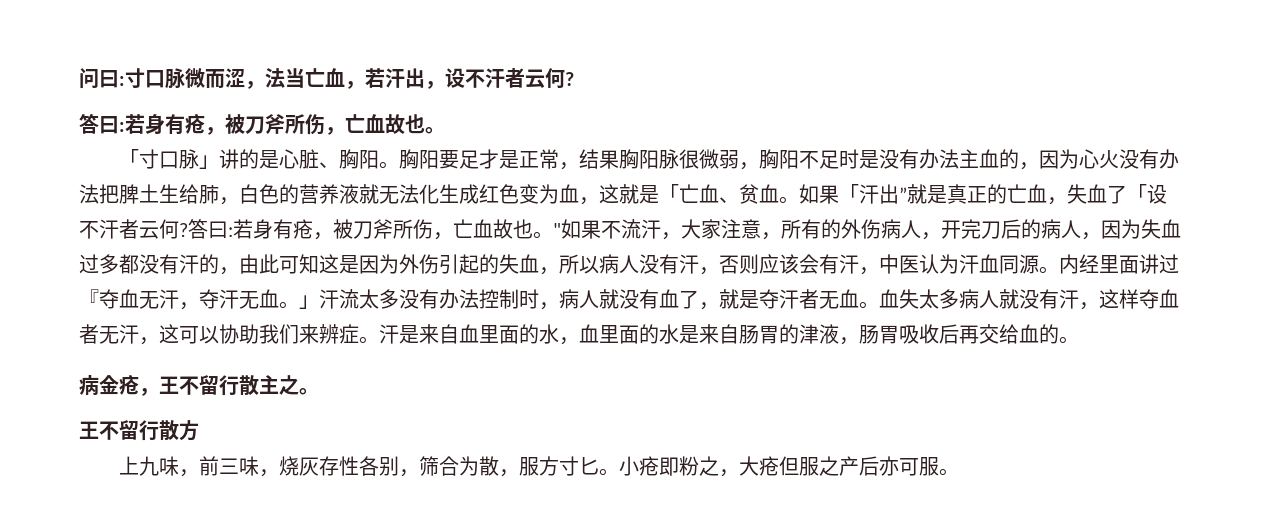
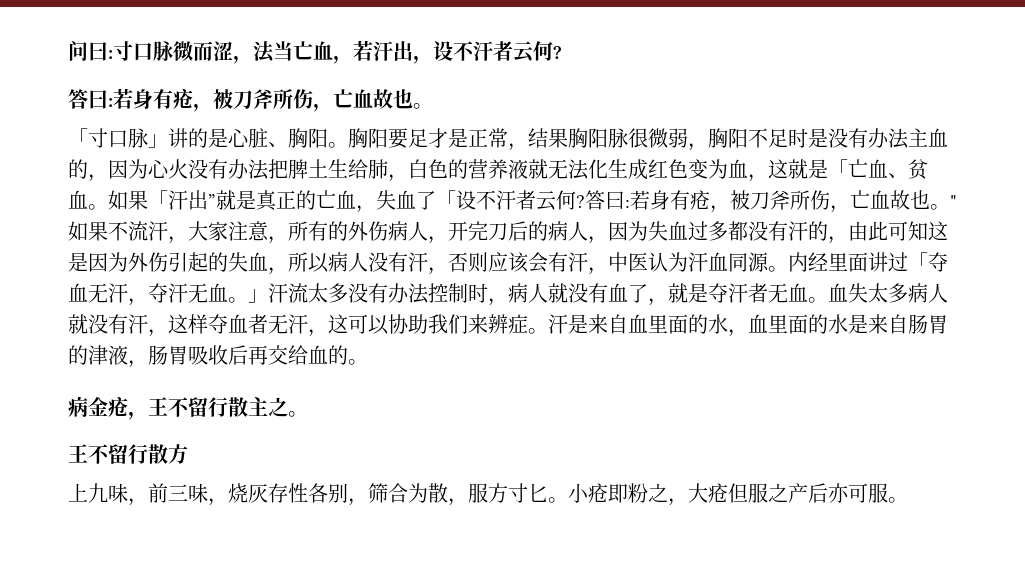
- 内经里面讲过『夺血无汗，夺汗无血。」汗流太多没有办法控制时，病人就没有血了，就是夺汗者无血。
+ 内经里面讲过「夺血无汗，夺汗无血。」汗流太多没有办法控制时，病人就没有血了，就是夺汗者无血。

